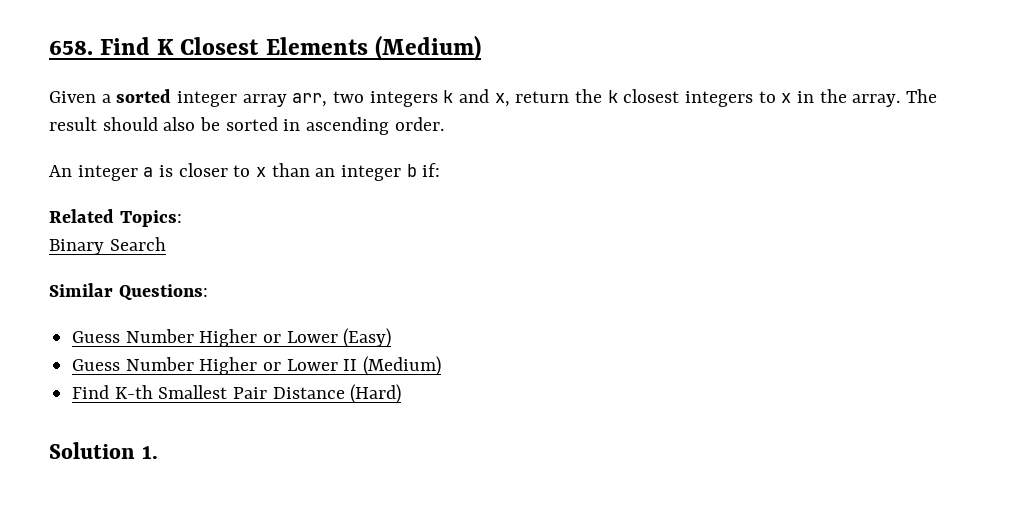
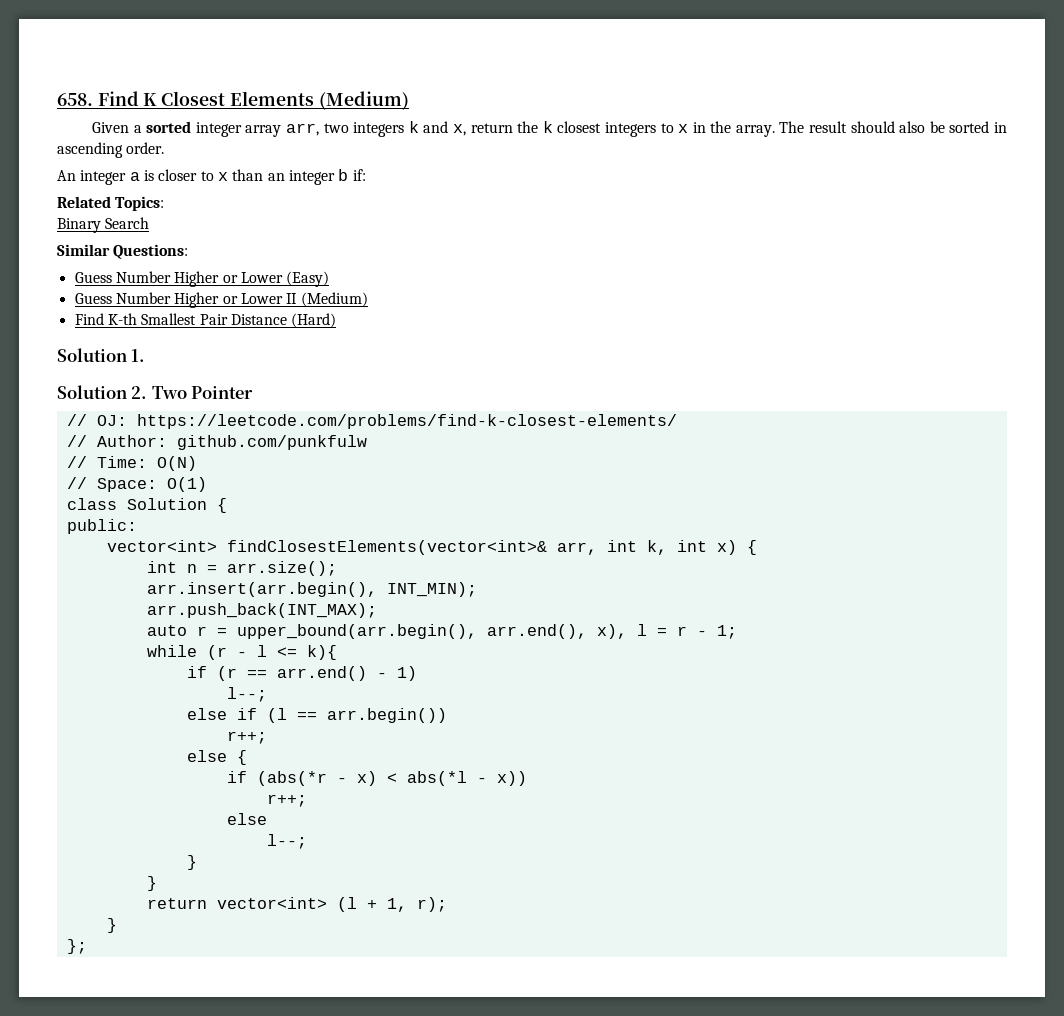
+ Solution 2. Two Pointer
+ // OJ: https://leetcode.com/problems/find-k-closest-elements/
+ // Author: github.com/punkfulw
+ // Time: O(N)
+ // Space: O(1)
+ class Solution {
+ public:
+ vector<int> findClosestElements(vector<int>& arr, int k, int x) {
+ int n = arr.size();
+ arr.insert(arr.begin(), INT_MIN);
+ arr.push_back(INT_MAX);
+ auto r = upper_bound(arr.begin(), arr.end(), x), l = r - 1;
+ while (r - l <= k){
+ if (r == arr.end() - 1)
+ l--;
+ else if (l == arr.begin())
+ r++;
+ else {
+ if (abs(*r - x) < abs(*l - x))
+ r++;
+ else
+ l--;
+ }
+ }
+ return vector<int> (l + 1, r);
+ }
+ };

